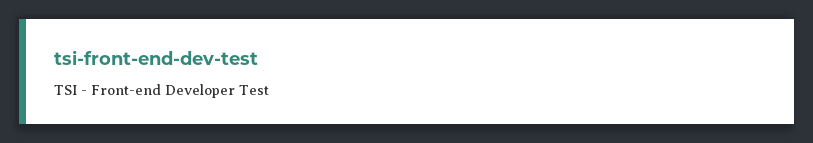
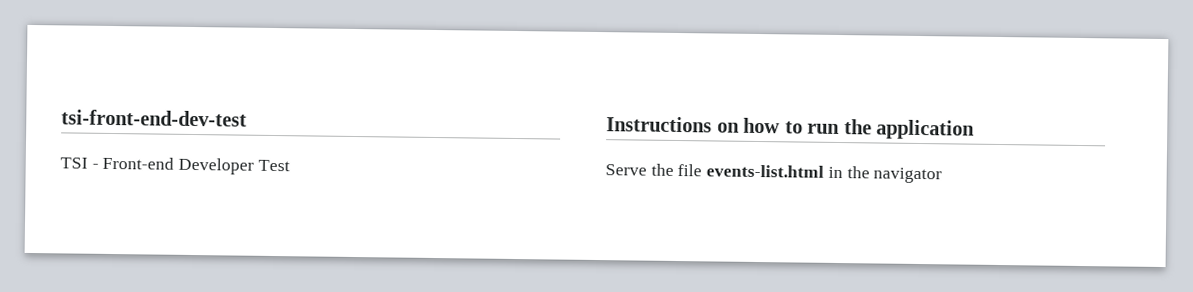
+ Instructions on how to run the application
+ Serve the file events-list.html in the navigator

